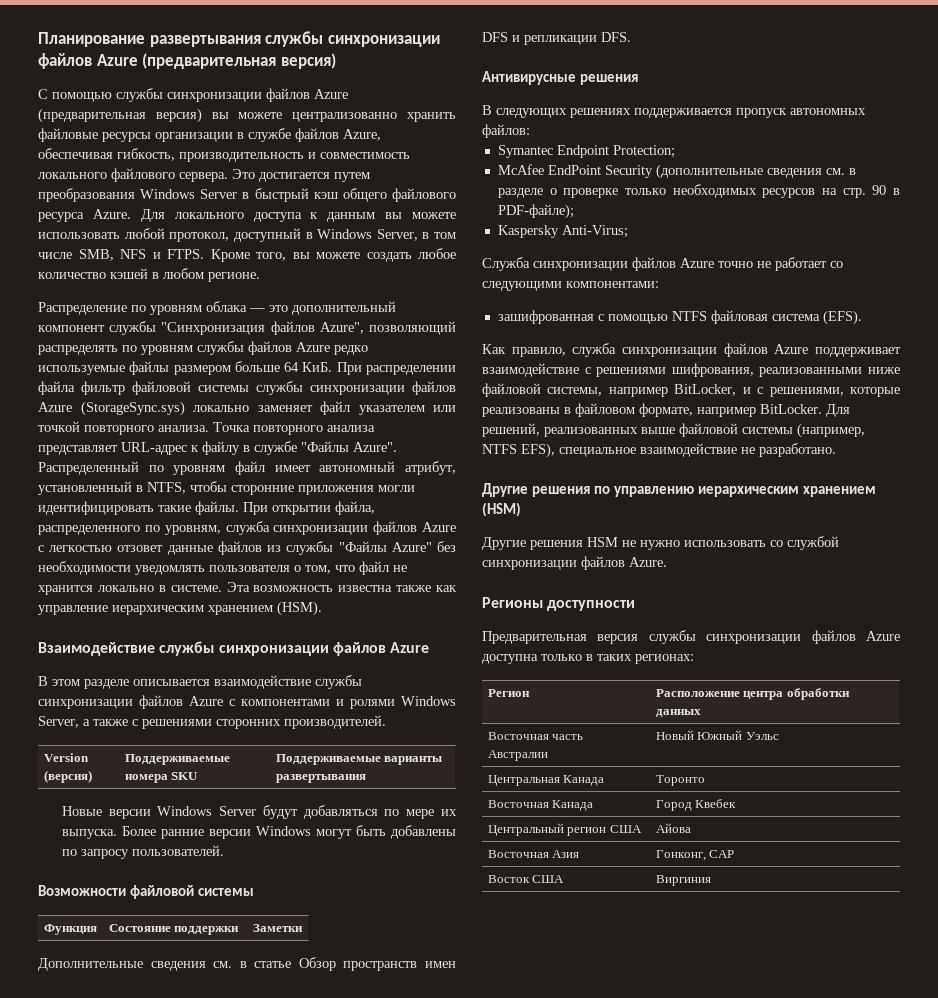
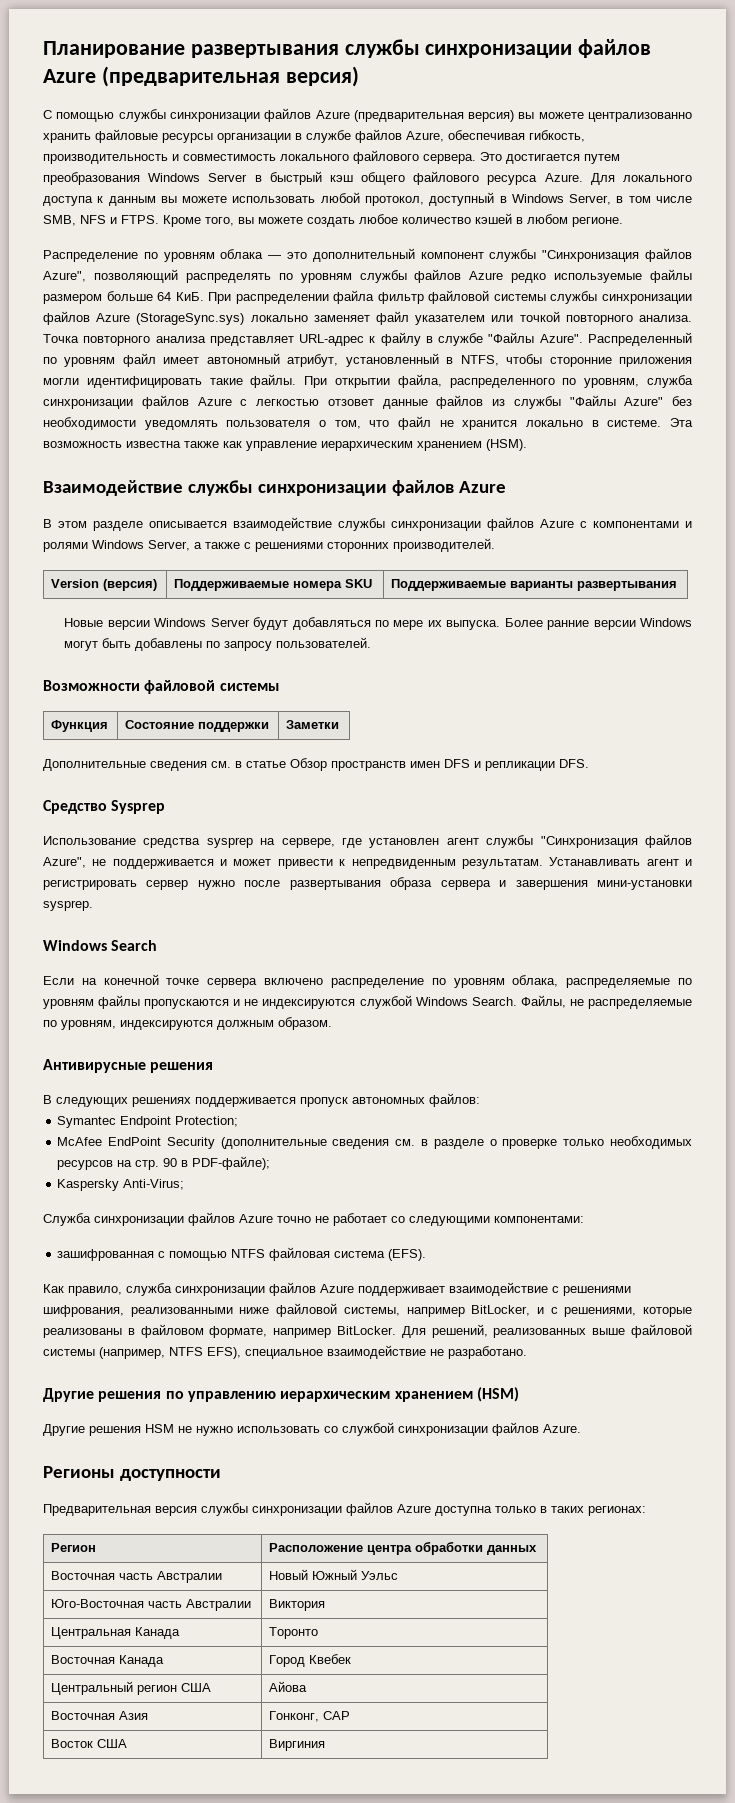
+ Средство Sysprep
+ Использование средства sysprep на сервере, где установлен агент службы "Синхронизация файлов Azure", не поддерживается и может привести к непредвиденным результатам. Устанавливать агент и регистрировать сервер нужно после развертывания образа сервера и завершения мини-установки sysprep.
+ Windows Search
+ Если на конечной точке сервера включено распределение по уровням облака, распределяемые по уровням файлы пропускаются и не индексируются службой Windows Search. Файлы, не распределяемые по уровням, индексируются должным образом.
+ Юго-Восточная часть Австралии | Виктория

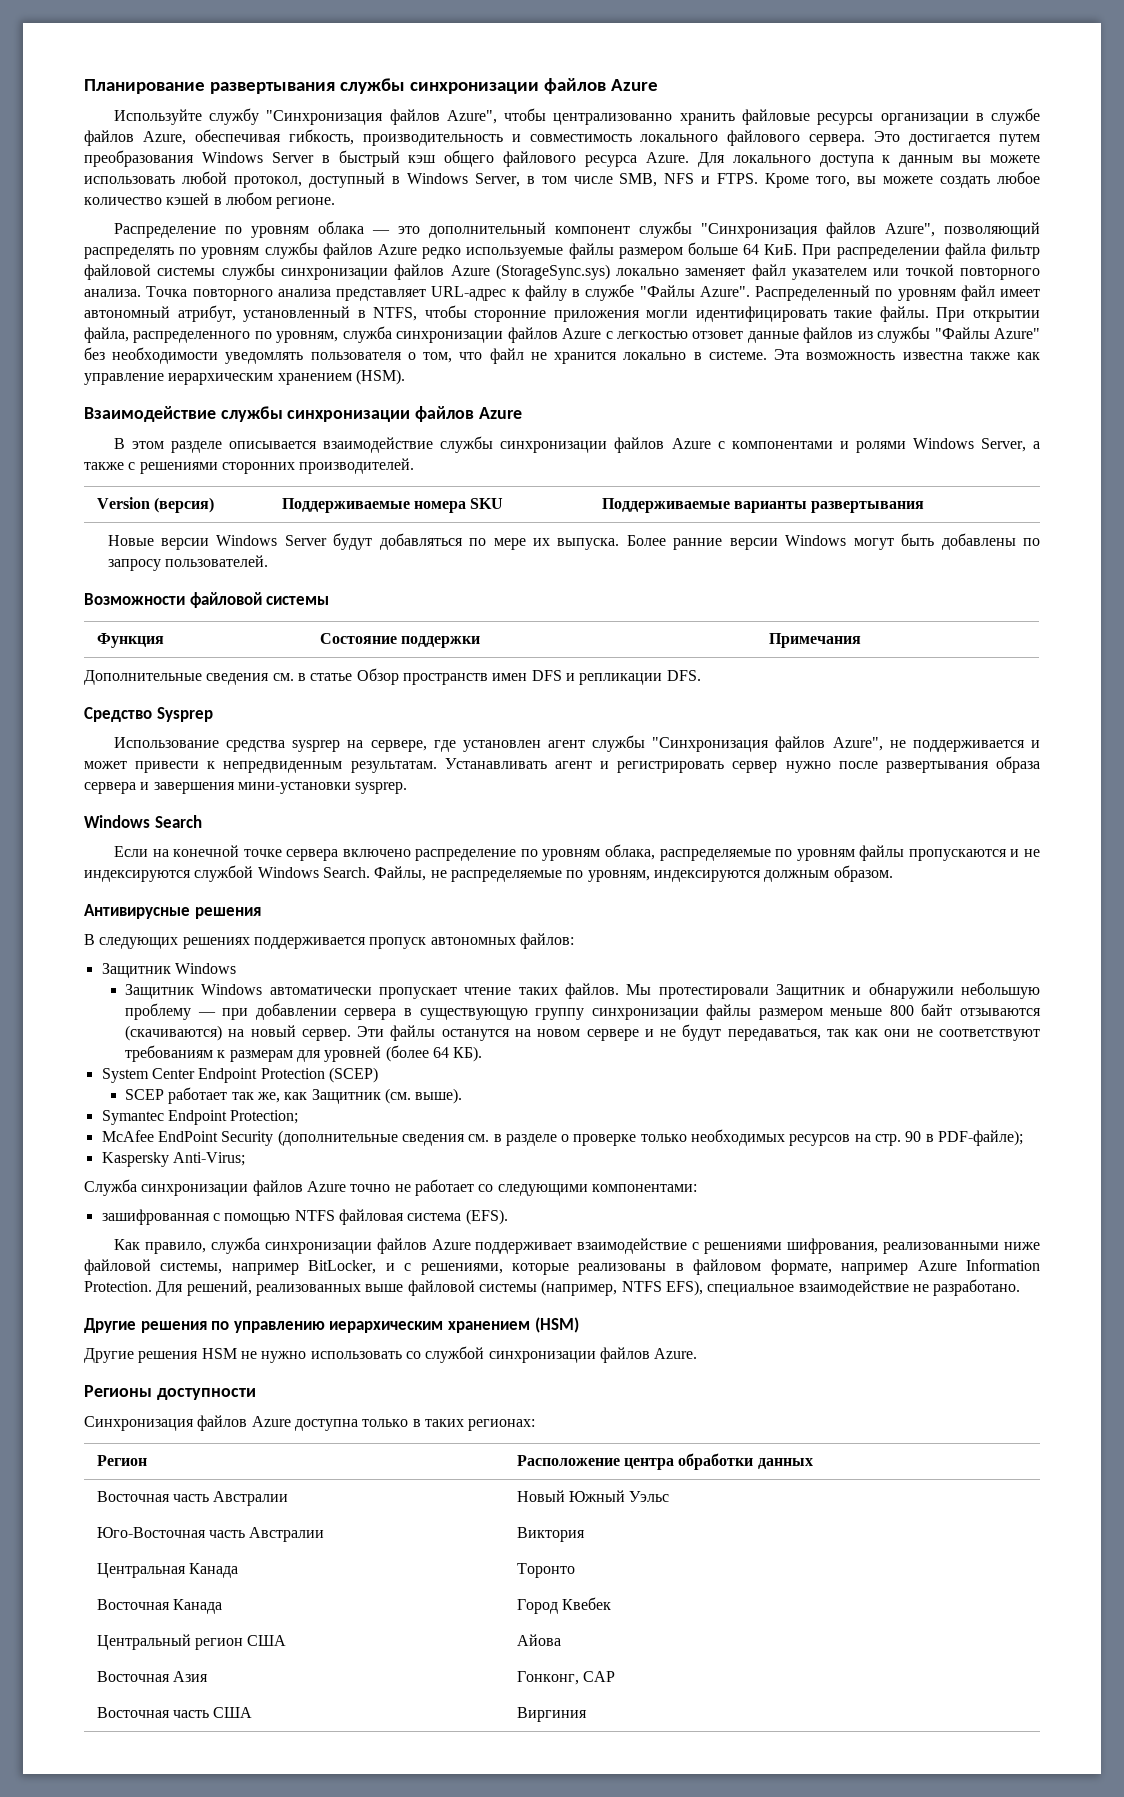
- Планирование развертывания службы синхронизации файлов Azure (предварительная версия)
- С помощью службы синхронизации файлов Azure (предварительная версия) вы можете централизованно хранить файловые ресурсы организации в службе файлов Azure, обеспечивая гибкость, производительность и совместимость локального файлового сервера.
+ Планирование развертывания службы синхронизации файлов Azure
+ Используйте службу "Синхронизация файлов Azure", чтобы централизованно хранить файловые ресурсы организации в службе файлов Azure, обеспечивая гибкость, производительность и совместимость локального файлового сервера.
- Функция | Состояние поддержки | Заметки
+ Функция | Состояние поддержки | Примечания
  В следующих решениях поддерживается пропуск автономных файлов:
+ Защитник Windows
+ Защитник Windows автоматически пропускает чтение таких файлов. Мы протестировали Защитник и обнаружили небольшую проблему — при добавлении сервера в существующую группу синхронизации файлы размером меньше 800 байт отзываются (скачиваются) на новый сервер. Эти файлы останутся на новом сервере и не будут передаваться, так как они не соответствуют требованиям к размерам для уровней (более 64 КБ).
+ System Center Endpoint Protection (SCEP)
+ SCEP работает так же, как Защитник (см. выше).
- Как правило, служба синхронизации файлов Azure поддерживает взаимодействие с решениями шифрования, реализованными ниже файловой системы, например BitLocker, и с решениями, которые реализованы в файловом формате, например BitLocker.
+ Как правило, служба синхронизации файлов Azure поддерживает взаимодействие с решениями шифрования, реализованными ниже файловой системы, например BitLocker, и с решениями, которые реализованы в файловом формате, например Azure Information Protection.
- Предварительная версия службы синхронизации файлов Azure доступна только в таких регионах:
+ Синхронизация файлов Azure доступна только в таких регионах:
- Восток США | Виргиния
+ Восточная часть США | Виргиния

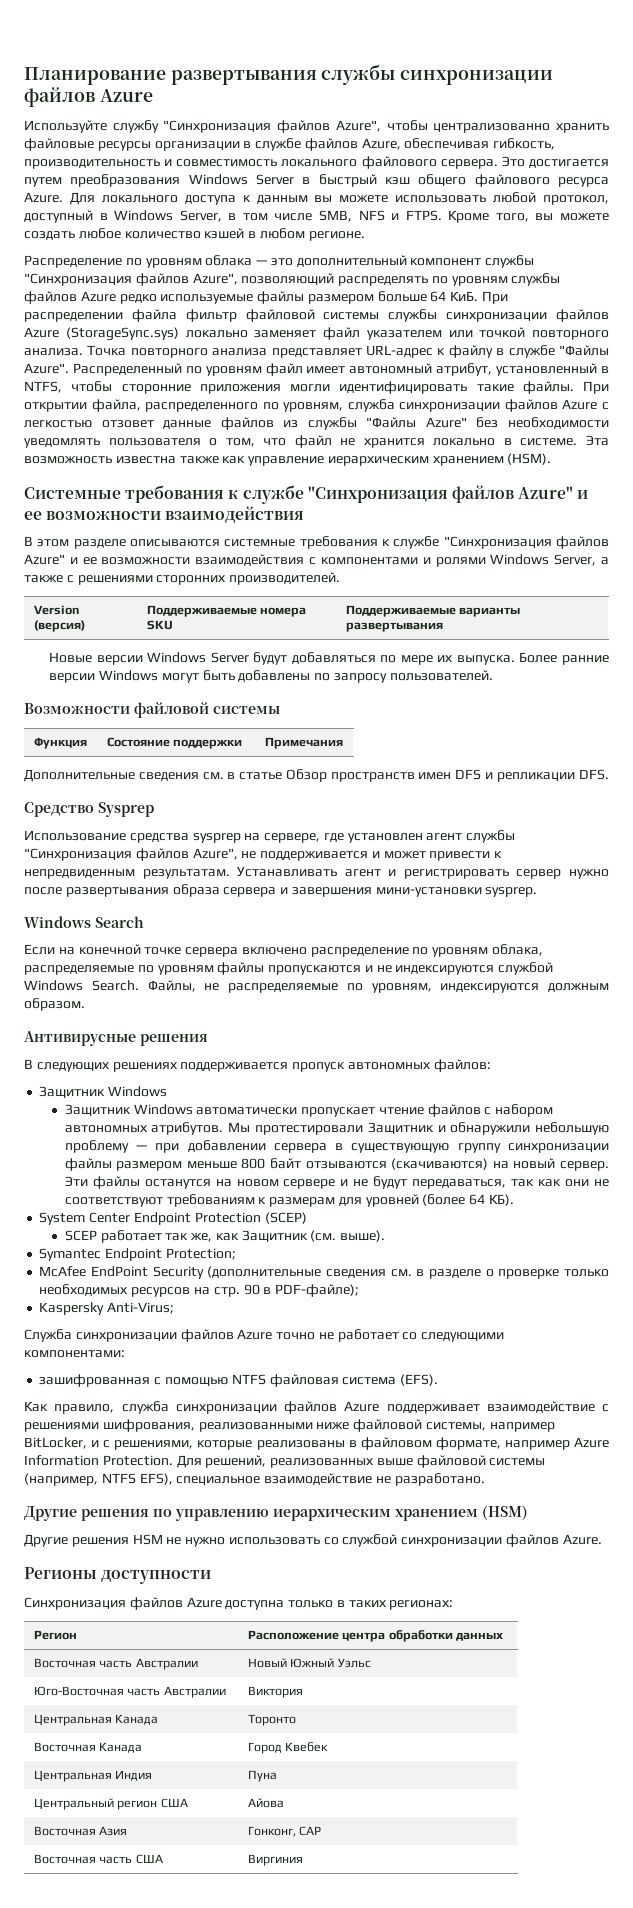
- Взаимодействие службы синхронизации файлов Azure
- В этом разделе описывается взаимодействие службы синхронизации файлов Azure с компонентами и ролями Windows Server, а также с решениями сторонних производителей.
+ Системные требования к службе "Синхронизация файлов Azure" и ее возможности взаимодействия
+ В этом разделе описываются системные требования к службе "Синхронизация файлов Azure" и ее возможности взаимодействия с компонентами и ролями Windows Server, а также с решениями сторонних производителей.
- Защитник Windows автоматически пропускает чтение таких файлов.
+ Защитник Windows автоматически пропускает чтение файлов с набором автономных атрибутов.
+ Центральная Индия | Пуна

